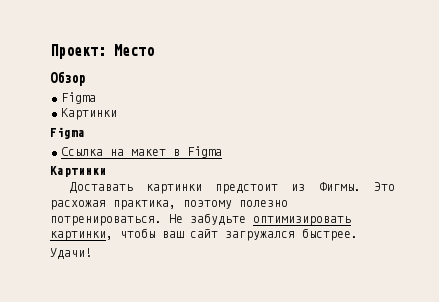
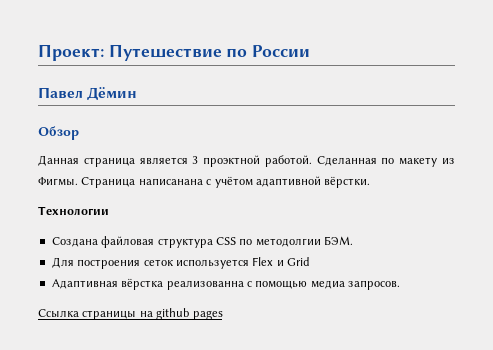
- Проект: Место
+ Проект: Путешествие по России
+ Павел Дёмин
  Обзор
- Figma
- Картинки
- Figma
- Ссылка на макет в Figma
- Картинки
- Доставать картинки предстоит из Фигмы. Это расхожая практика, поэтому полезно потренироваться. Не забудьте оптимизировать картинки, чтобы ваш сайт загружался быстрее.
- Удачи!
+ Данная страница является 3 проэктной работой. Сделанная по макету из Фигмы. Страница написанана с учётом адаптивной вёрстки.
+ Технологии
+ Создана файловая структура CSS по методолгии БЭМ.
+ Для построения сеток используется Flex и Grid
+ Адаптивная вёрстка реализованна с помощью медиа запросов.
+ Ссылка страницы на github pages

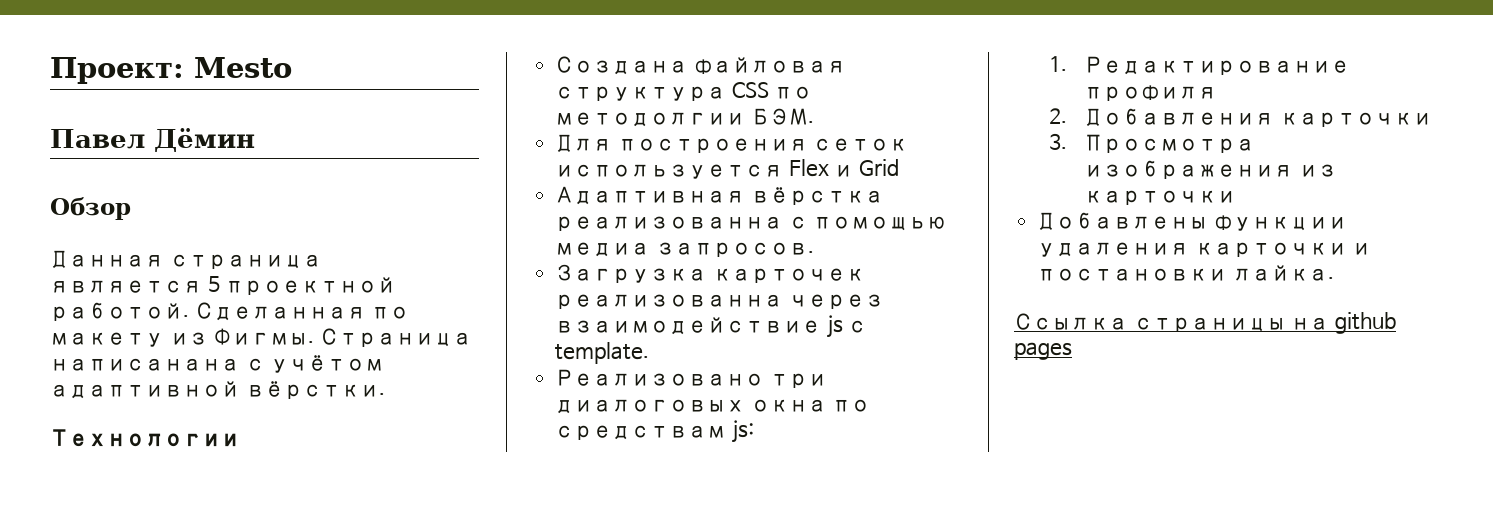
- Проект: Путешествие по России
+ Проект: Mesto
- Данная страница является 3 проэктной работой.
+ Данная страница является 5 проектной работой.
+ Загрузка карточек реализованна через взаимодействие js с template.
+ Реализовано три диалоговых окна по средствам js:
+ 1. Редактирование профиля
+ 2. Добавления карточки
+ 3. Просмотра изображения из карточки
+ Добавлены функции удаления карточки и постановки лайка.

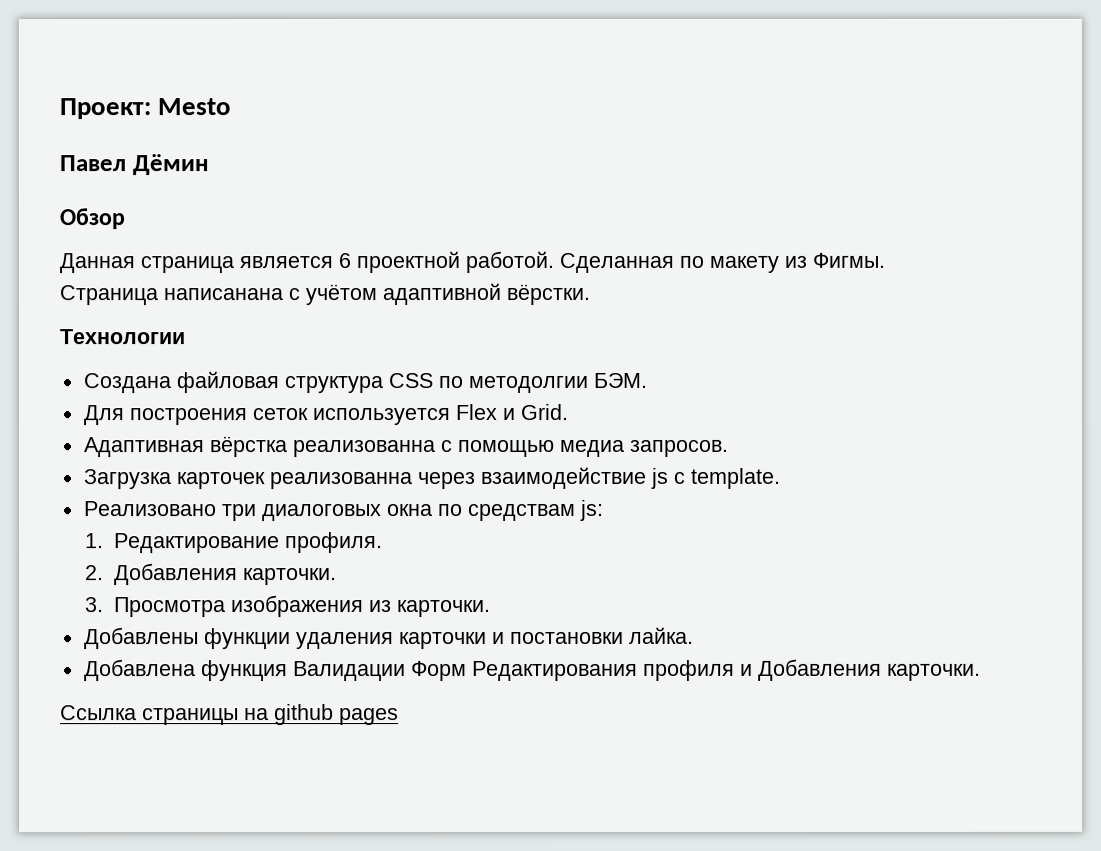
- Данная страница является 5 проектной работой.
+ Данная страница является 6 проектной работой.
- Для построения сеток используется Flex и Grid
+ Для построения сеток используется Flex и Grid.
- 1. Редактирование профиля
+ 1. Редактирование профиля.
- 2. Добавления карточки
+ 2. Добавления карточки.
- 3. Просмотра изображения из карточки
+ 3. Просмотра изображения из карточки.
+ Добавлена функция Валидации Форм Редактирования профиля и Добавления карточки.

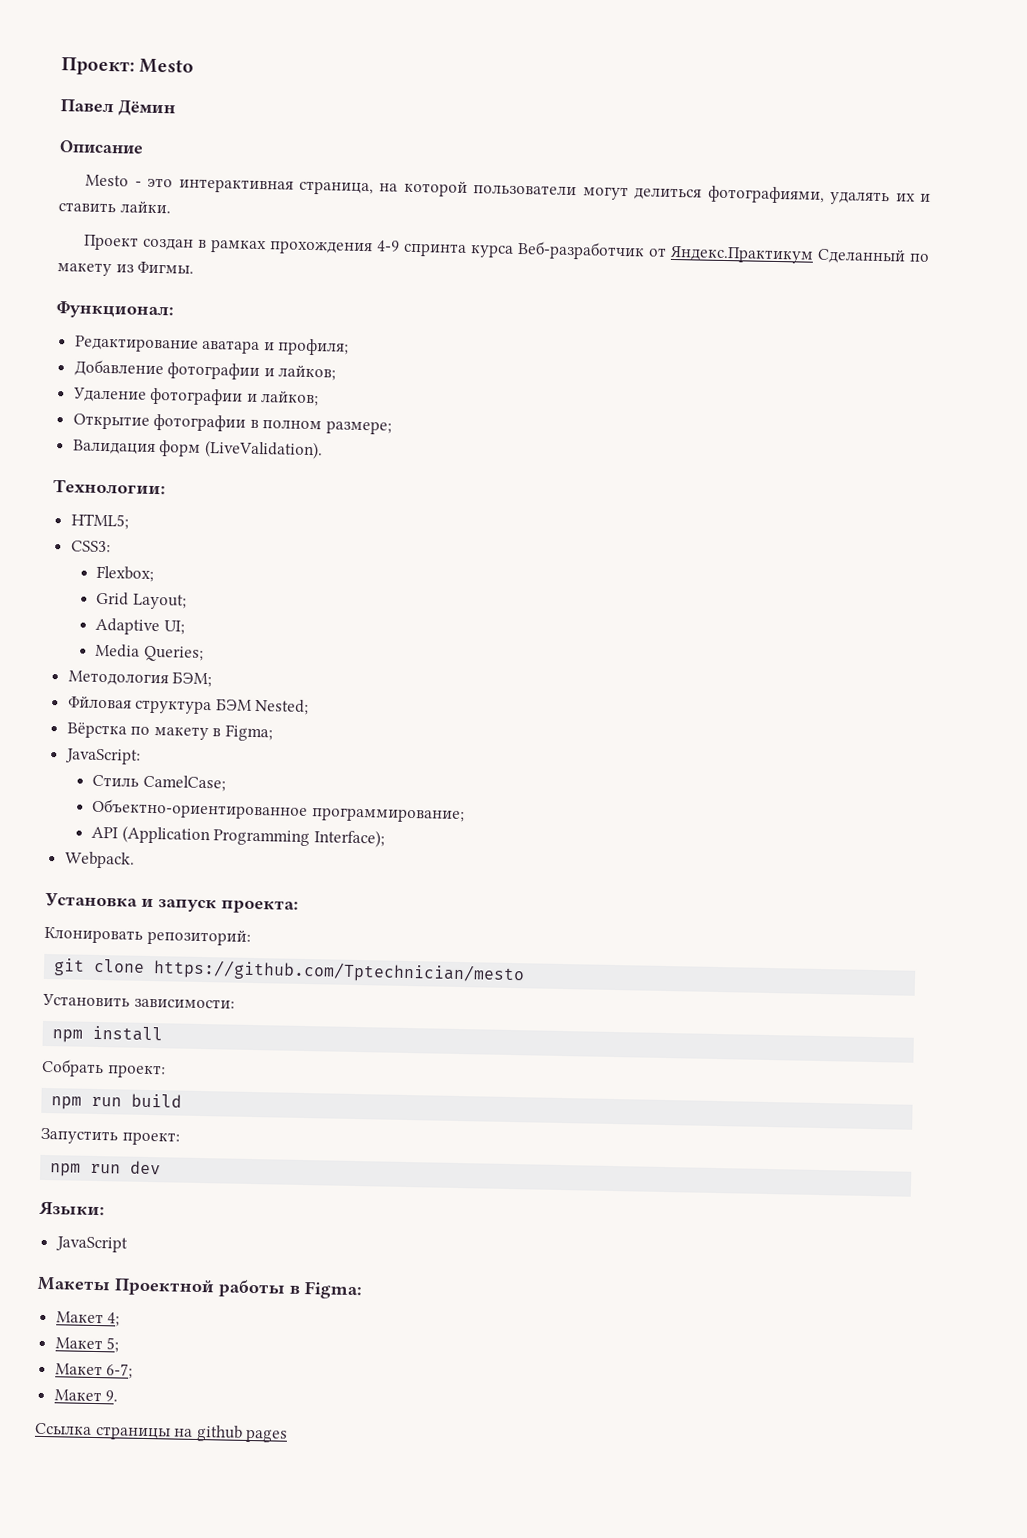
- Обзор
- Данная страница является 6 проектной работой. Сделанная по макету из Фигмы. Страница написанана с учётом адаптивной вёрстки.
- Технологии
- Создана файловая структура CSS по методолгии БЭМ.
- Для построения сеток используется Flex и Grid.
- Адаптивная вёрстка реализованна с помощью медиа запросов.
- Загрузка карточек реализованна через взаимодействие js с template.
- Реализовано три диалоговых окна по средствам js:
- 1. Редактирование профиля.
- 2. Добавления карточки.
- 3. Просмотра изображения из карточки.
- Добавлены функции удаления карточки и постановки лайка.
- Добавлена функция Валидации Форм Редактирования профиля и Добавления карточки.
+ Описание
+ Mesto - это интерактивная страница, на которой пользователи могут делиться фотографиями, удалять их и ставить лайки.
+ Проект создан в рамках прохождения 4-9 спринта курса Веб-разработчик от Яндекс.Практикум Сделанный по макету из Фигмы.
+ Функционал:
+ Редактирование аватара и профиля;
+ Добавление фотографии и лайков;
+ Удаление фотографии и лайков;
+ Открытие фотографии в полном размере;
+ Валидация форм (LiveValidation).
+ Технологии:
+ HTML5;
+ CSS3:
+ Flexbox;
+ Grid Layout;
+ Adaptive UI;
+ Media Queries;
+ Методология БЭМ;
+ Фйловая структура БЭМ Nested;
+ Вёрстка по макету в Figma;
+ JavaScript:
+ Стиль CamelCase;
+ Объектно-ориентированное программирование;
+ API (Application Programming Interface);
+ Webpack.
+ Установка и запуск проекта:
+ Клонировать репозиторий:
+ git clone https://github.com/Tptechnician/mesto
+ Установить зависимости:
+ npm install
+ Собрать проект:
+ npm run build
+ Запустить проект:
+ npm run dev
+ Языки:
+ JavaScript
+ Макеты Проектной работы в Figma:
+ Макет 4;
+ Макет 5;
+ Макет 6-7;
+ Макет 9.

